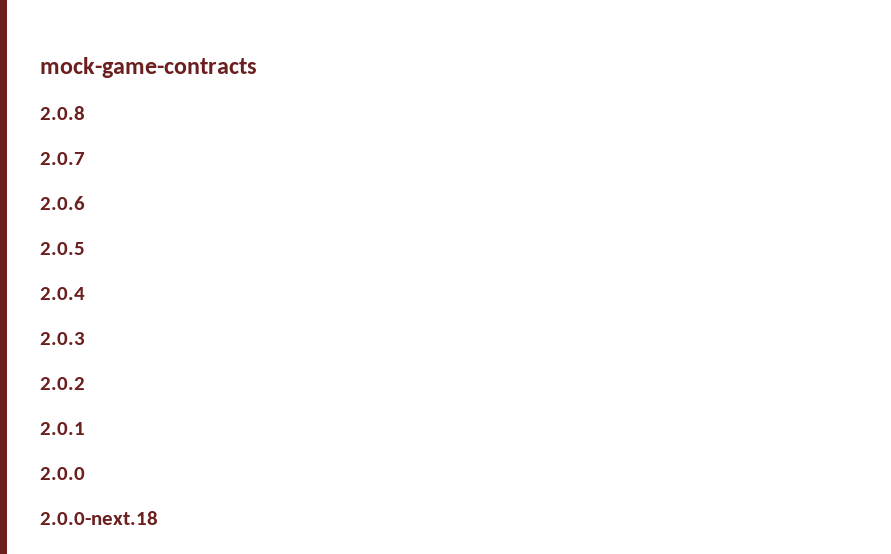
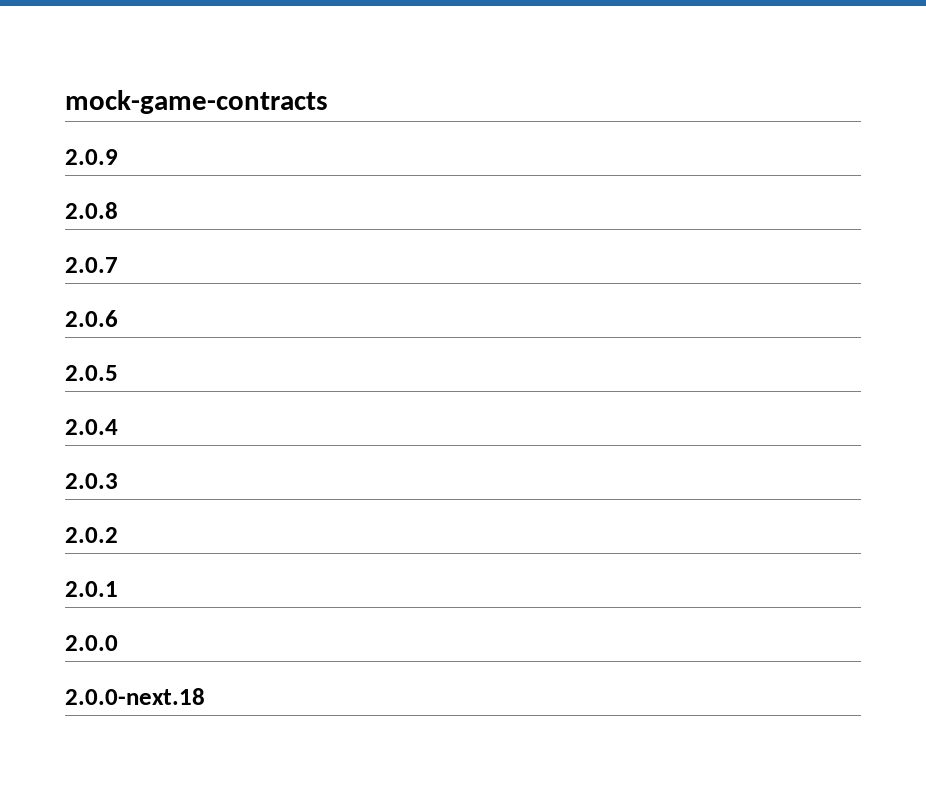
+ 2.0.9

